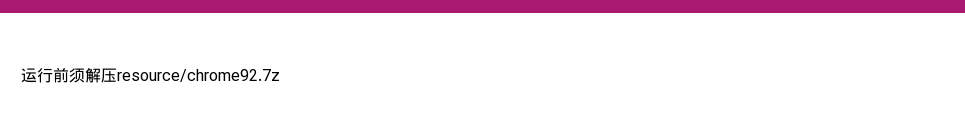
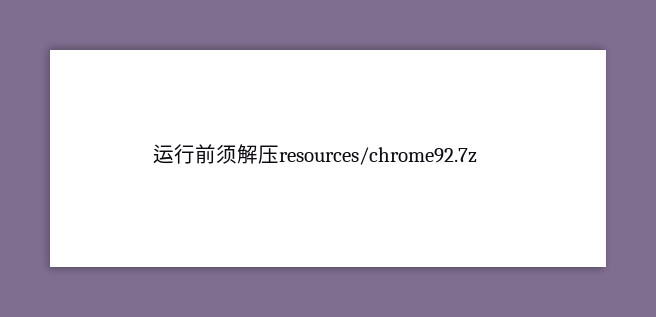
- 运行前须解压resource/chrome92.7z
+ 运行前须解压resources/chrome92.7z

